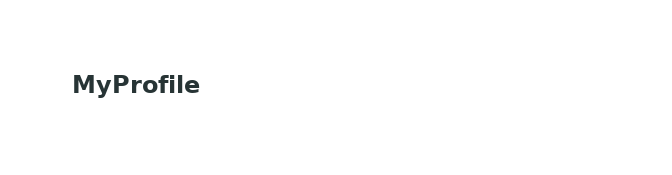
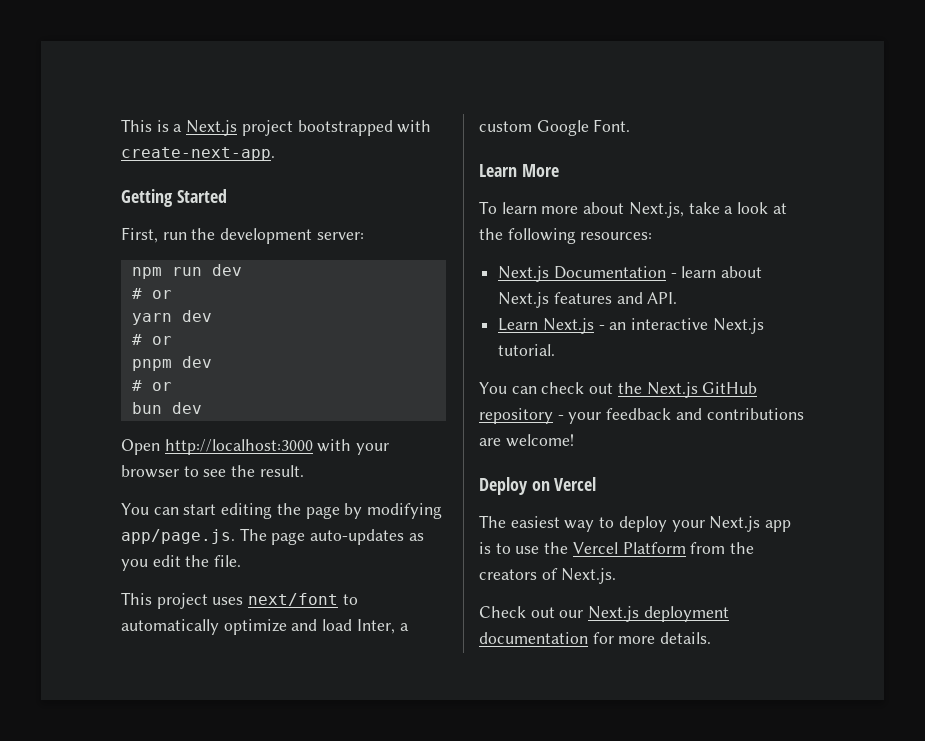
- MyProfile
+ This is a Next.js project bootstrapped with create-next-app.
+ Getting Started
+ First, run the development server:
+ npm run dev
+ # or
+ yarn dev
+ # or
+ pnpm dev
+ # or
+ bun dev
+ Open http://localhost:3000 with your browser to see the result.
+ You can start editing the page by modifying app/page.js. The page auto-updates as you edit the file.
+ This project uses next/font to automatically optimize and load Inter, a custom Google Font.
+ Learn More
+ To learn more about Next.js, take a look at the following resources:
+ Next.js Documentation - learn about Next.js features and API.
+ Learn Next.js - an interactive Next.js tutorial.
+ You can check out the Next.js GitHub repository - your feedback and contributions are welcome!
+ Deploy on Vercel
+ The easiest way to deploy your Next.js app is to use the Vercel Platform from the creators of Next.js.
+ Check out our Next.js deployment documentation for more details.

